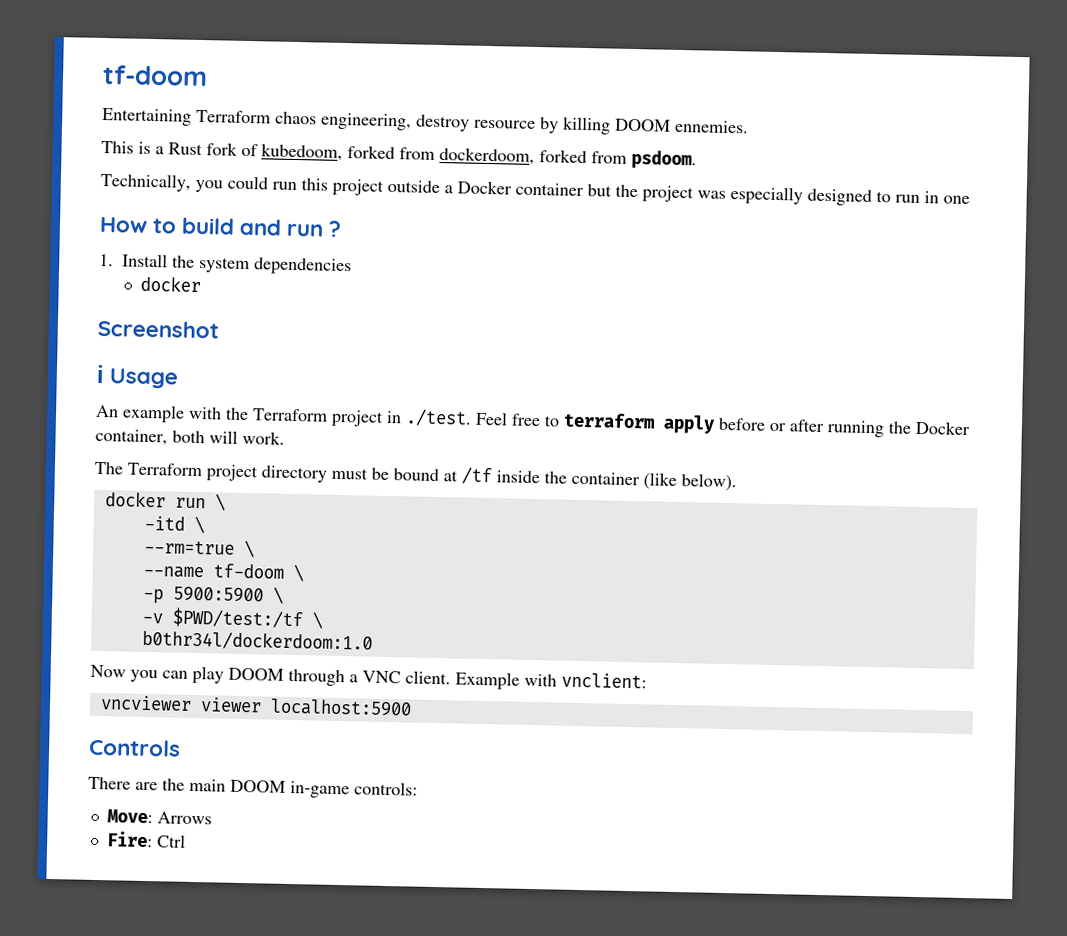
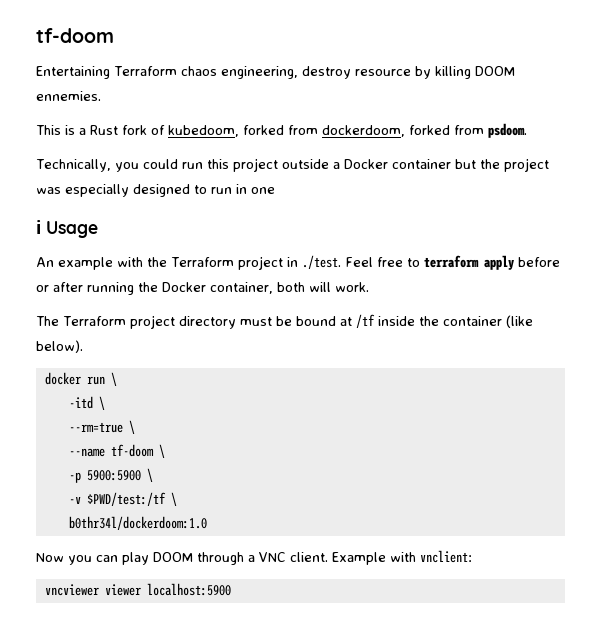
- How to build and run ?
- 1. Install the system dependencies
- docker
- Screenshot
- Controls
- There are the main DOOM in-game controls:
- Move: Arrows
- Fire: Ctrl

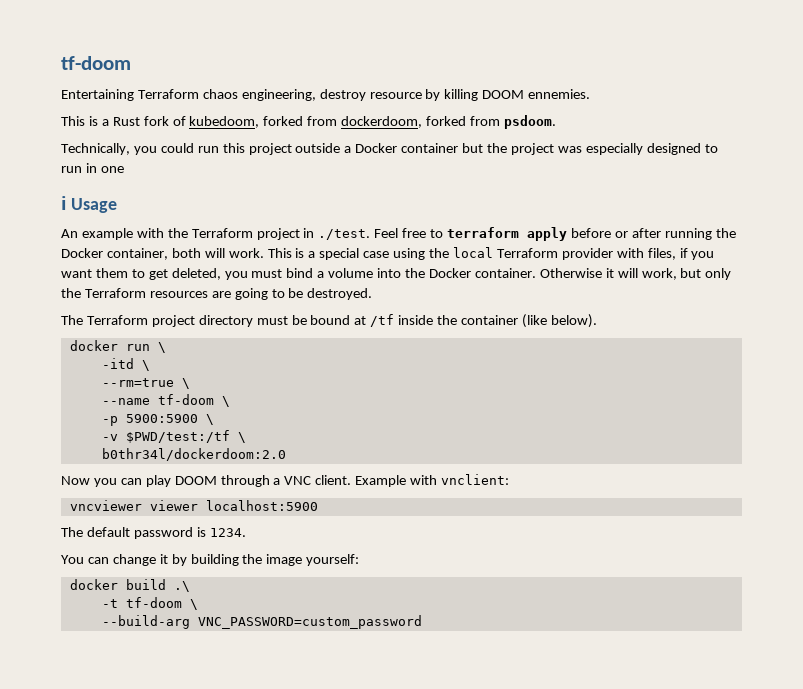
+ This is a special case using the local Terraform provider with files, if you want them to get deleted, you must bind a volume into the Docker container. Otherwise it will work, but only the Terraform resources are going to be destroyed.
- b0thr34l/dockerdoom:1.0
+ b0thr34l/dockerdoom:2.0
+ The default password is 1234.
+ You can change it by building the image yourself:
+ docker build .\
+ -t tf-doom \
+ --build-arg VNC_PASSWORD=custom_password

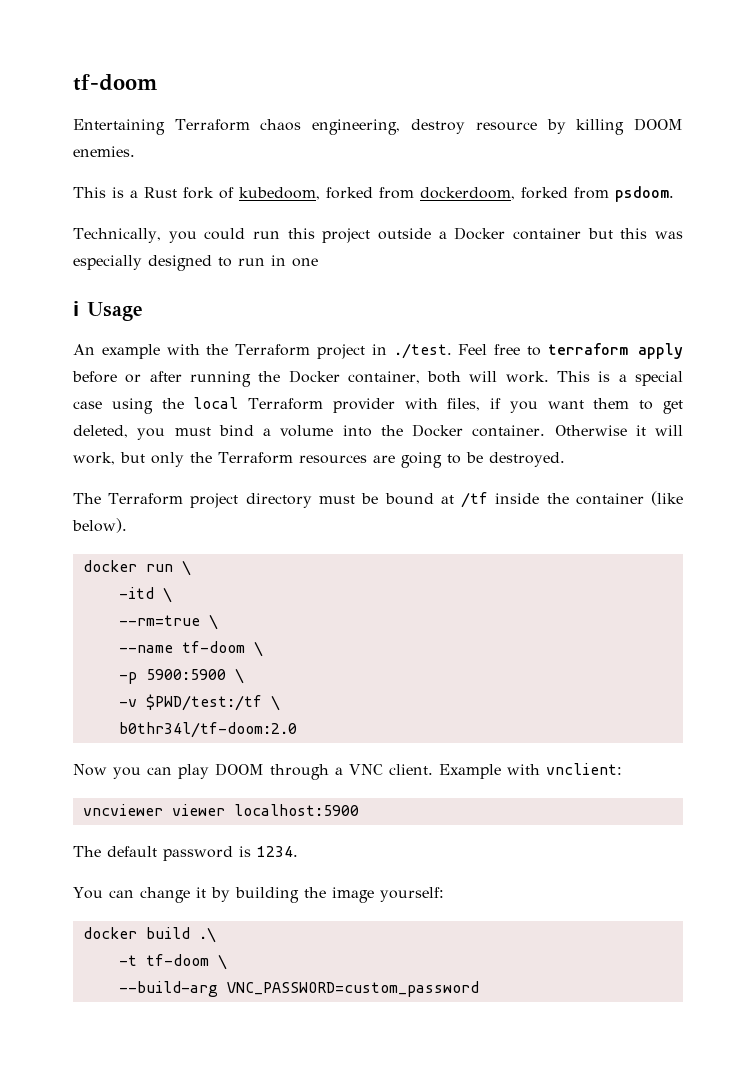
- Entertaining Terraform chaos engineering, destroy resource by killing DOOM ennemies.
+ Entertaining Terraform chaos engineering, destroy resource by killing DOOM enemies.
- Technically, you could run this project outside a Docker container but the project was especially designed to run in one
+ Technically, you could run this project outside a Docker container but this was especially designed to run in one
- b0thr34l/dockerdoom:2.0
+ b0thr34l/tf-doom:2.0

